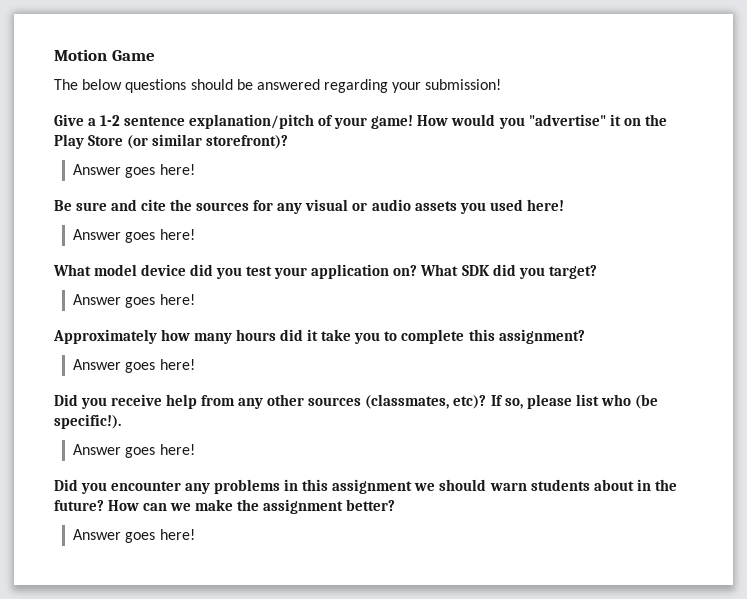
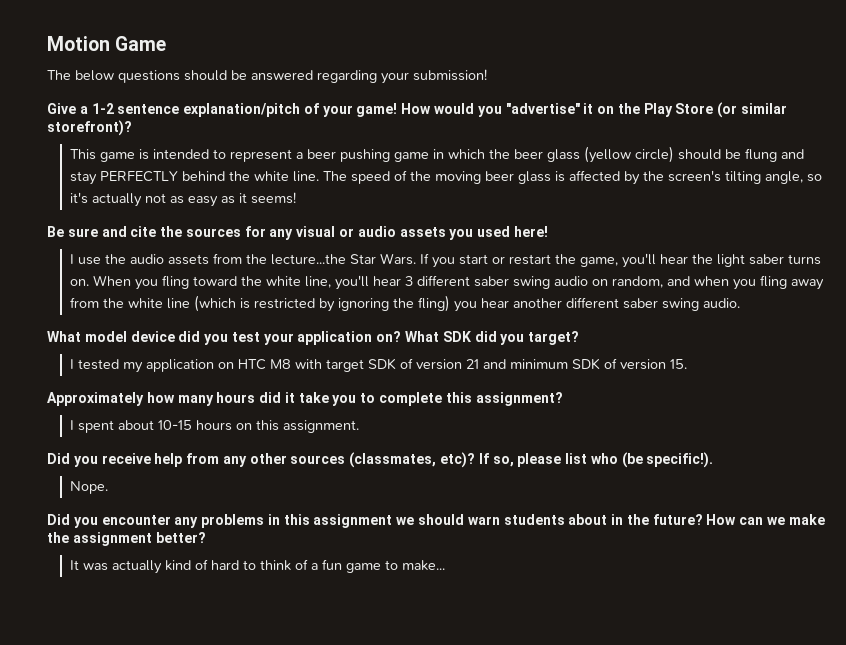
  How would you "advertise" it on the Play Store (or similar storefront)?
- Answer goes here!
+ This game is intended to represent a beer pushing game in which the beer glass (yellow circle) should be flung and stay PERFECTLY behind the white line. The speed of the moving beer glass is affected by the screen's tilting angle, so it's actually not as easy as it seems!
  Be sure and cite the sources for any visual or audio assets you used here!
- Answer goes here!
+ I use the audio assets from the lecture...the Star Wars. If you start or restart the game, you'll hear the light saber turns on. When you fling toward the white line, you'll hear 3 different saber swing audio on random, and when you fling away from the white line (which is restricted by ignoring the fling) you hear another different saber swing audio.
  What SDK did you target?
- Answer goes here!
+ I tested my application on HTC M8 with target SDK of version 21 and minimum SDK of version 15.
  Approximately how many hours did it take you to complete this assignment?
- Answer goes here!
+ I spent about 10-15 hours on this assignment.
  If so, please list who (be specific!).
- Answer goes here!
+ Nope.
  How can we make the assignment better?
- Answer goes here!
+ It was actually kind of hard to think of a fun game to make...

